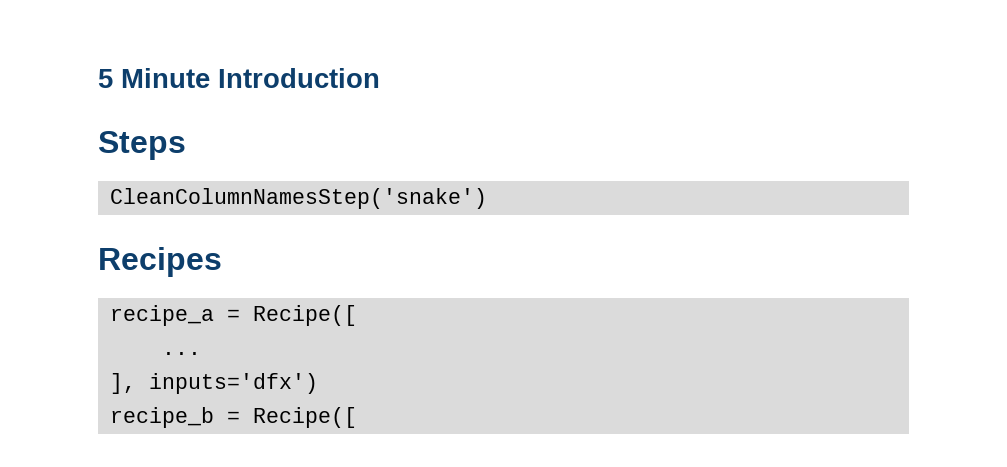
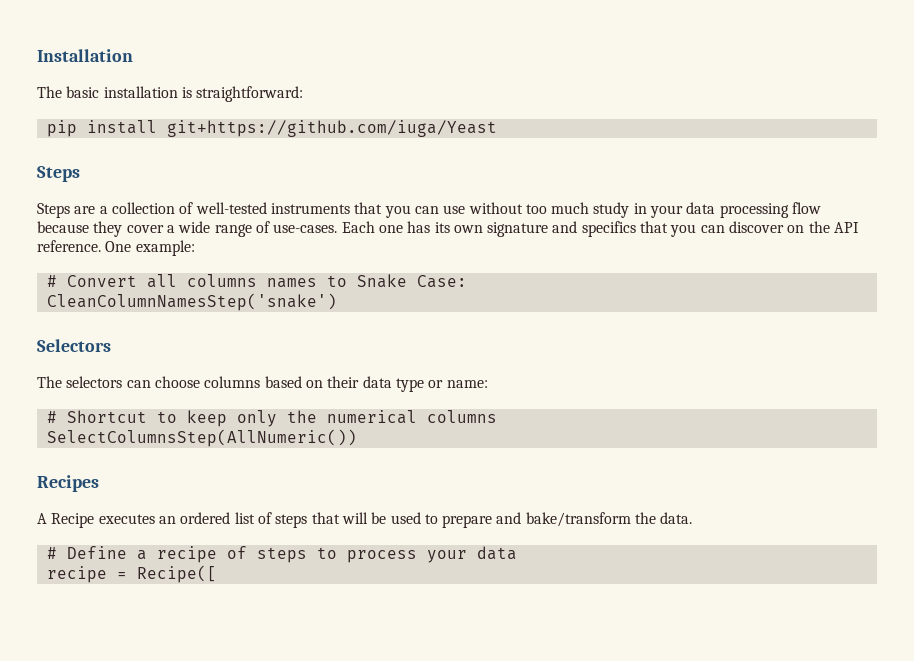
- 5 Minute Introduction
+ Installation
+ The basic installation is straightforward:
+ pip install git+https://github.com/iuga/Yeast
  Steps
+ Steps are a collection of well-tested instruments that you can use without too much study in your data processing flow because they cover a wide range of use-cases. Each one has its own signature and specifics that you can discover on the API reference. One example:
+ # Convert all columns names to Snake Case:
  CleanColumnNamesStep('snake')
+ Selectors
+ The selectors can choose columns based on their data type or name:
+ # Shortcut to keep only the numerical columns
+ SelectColumnsStep(AllNumeric())
  Recipes
- recipe_a = Recipe([
- ...
- ], inputs='dfx')
- recipe_b = Recipe([
+ A Recipe executes an ordered list of steps that will be used to prepare and bake/transform the data.
+ # Define a recipe of steps to process your data
+ recipe = Recipe([

